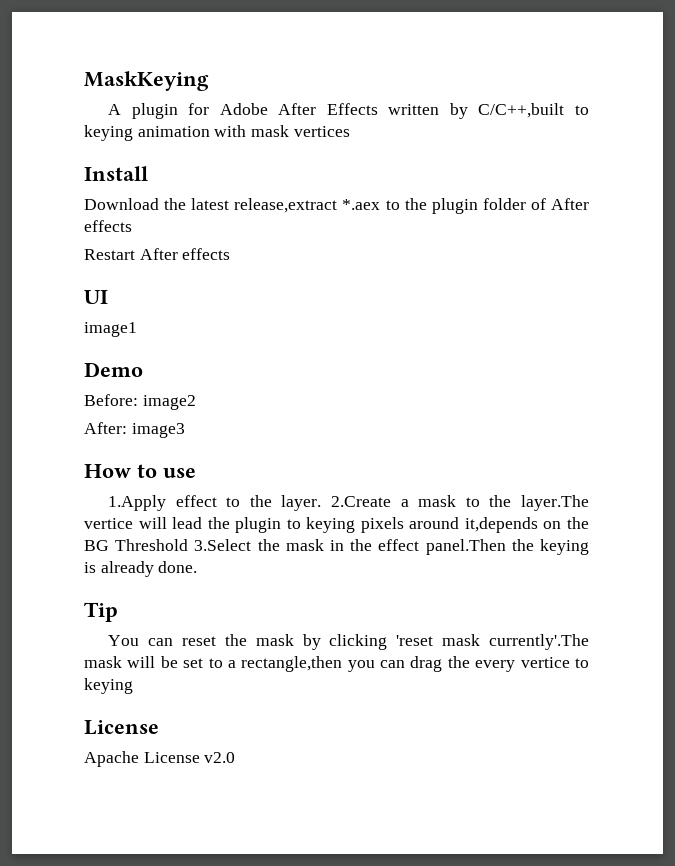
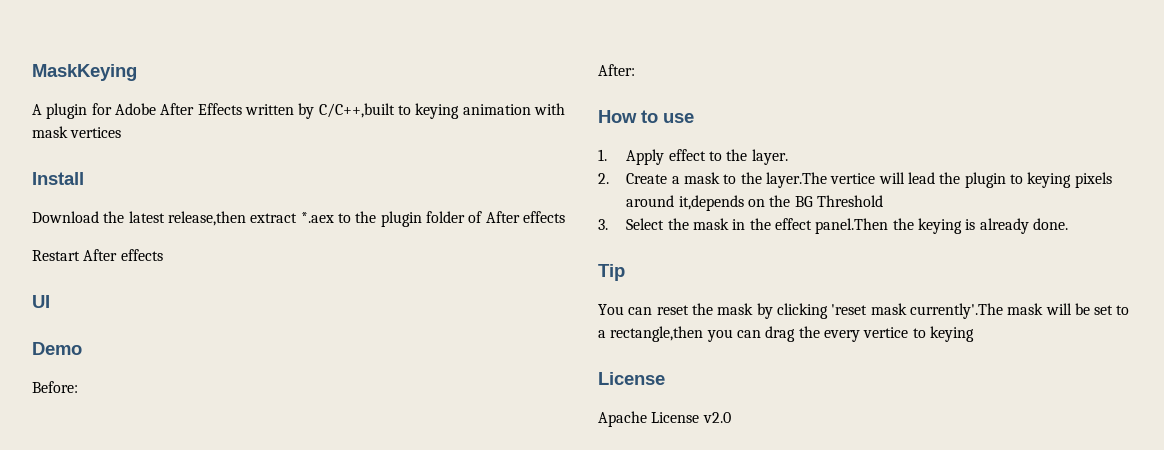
- Download the latest release,extract *.aex to the plugin folder of After effects
+ Download the latest release,then extract *.aex to the plugin folder of After effects
- image1
- Before: image2
+ Before:
- After: image3
+ After:
- 1.Apply effect to the layer. 2.Create a mask to the layer.The vertice will lead the plugin to keying pixels around it,depends on the BG Threshold 3.Select the mask in the effect panel.Then the keying is already done.
+ 1. Apply effect to the layer.
+ 2. Create a mask to the layer.The vertice will lead the plugin to keying pixels around it,depends on the BG Threshold
+ 3. Select the mask in the effect panel.Then the keying is already done.

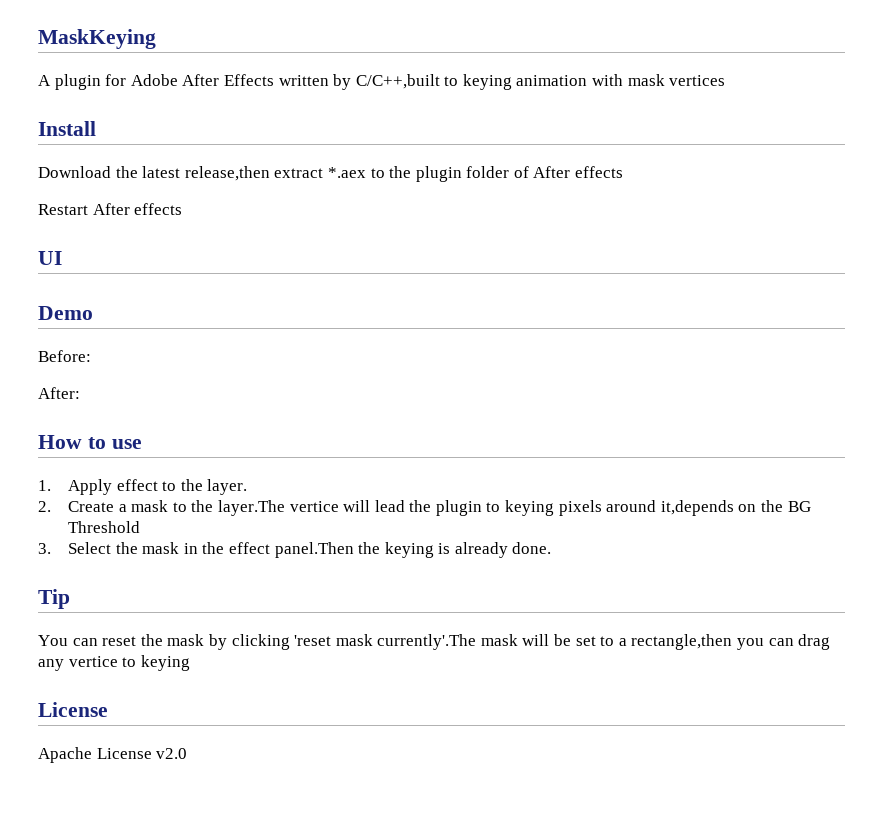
- You can reset the mask by clicking 'reset mask currently'.The mask will be set to a rectangle,then you can drag the every vertice to keying
+ You can reset the mask by clicking 'reset mask currently'.The mask will be set to a rectangle,then you can drag any vertice to keying

